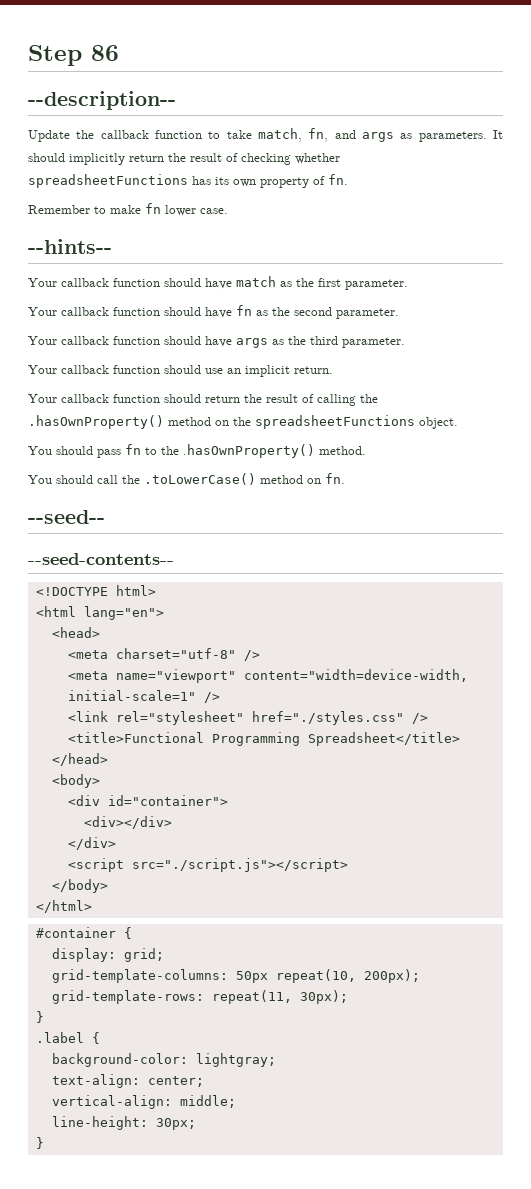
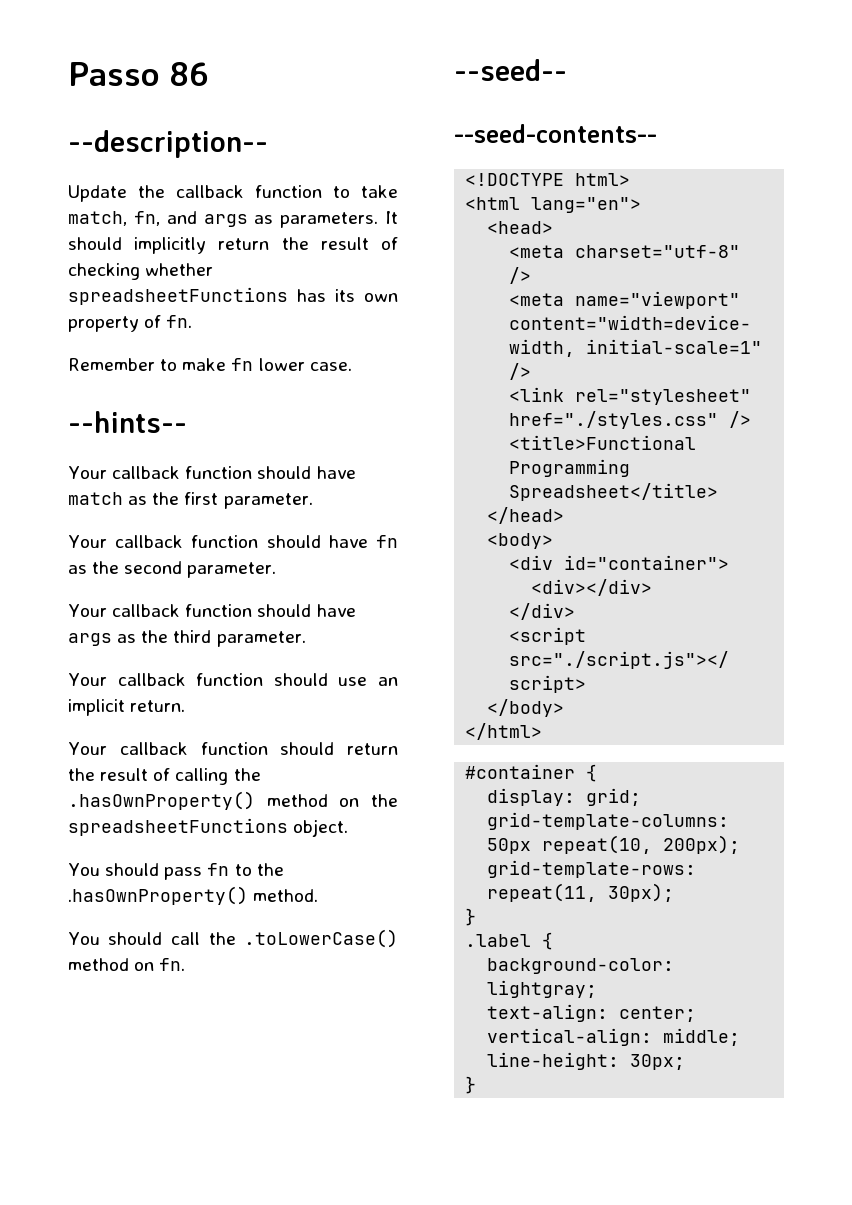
- Step 86
+ Passo 86

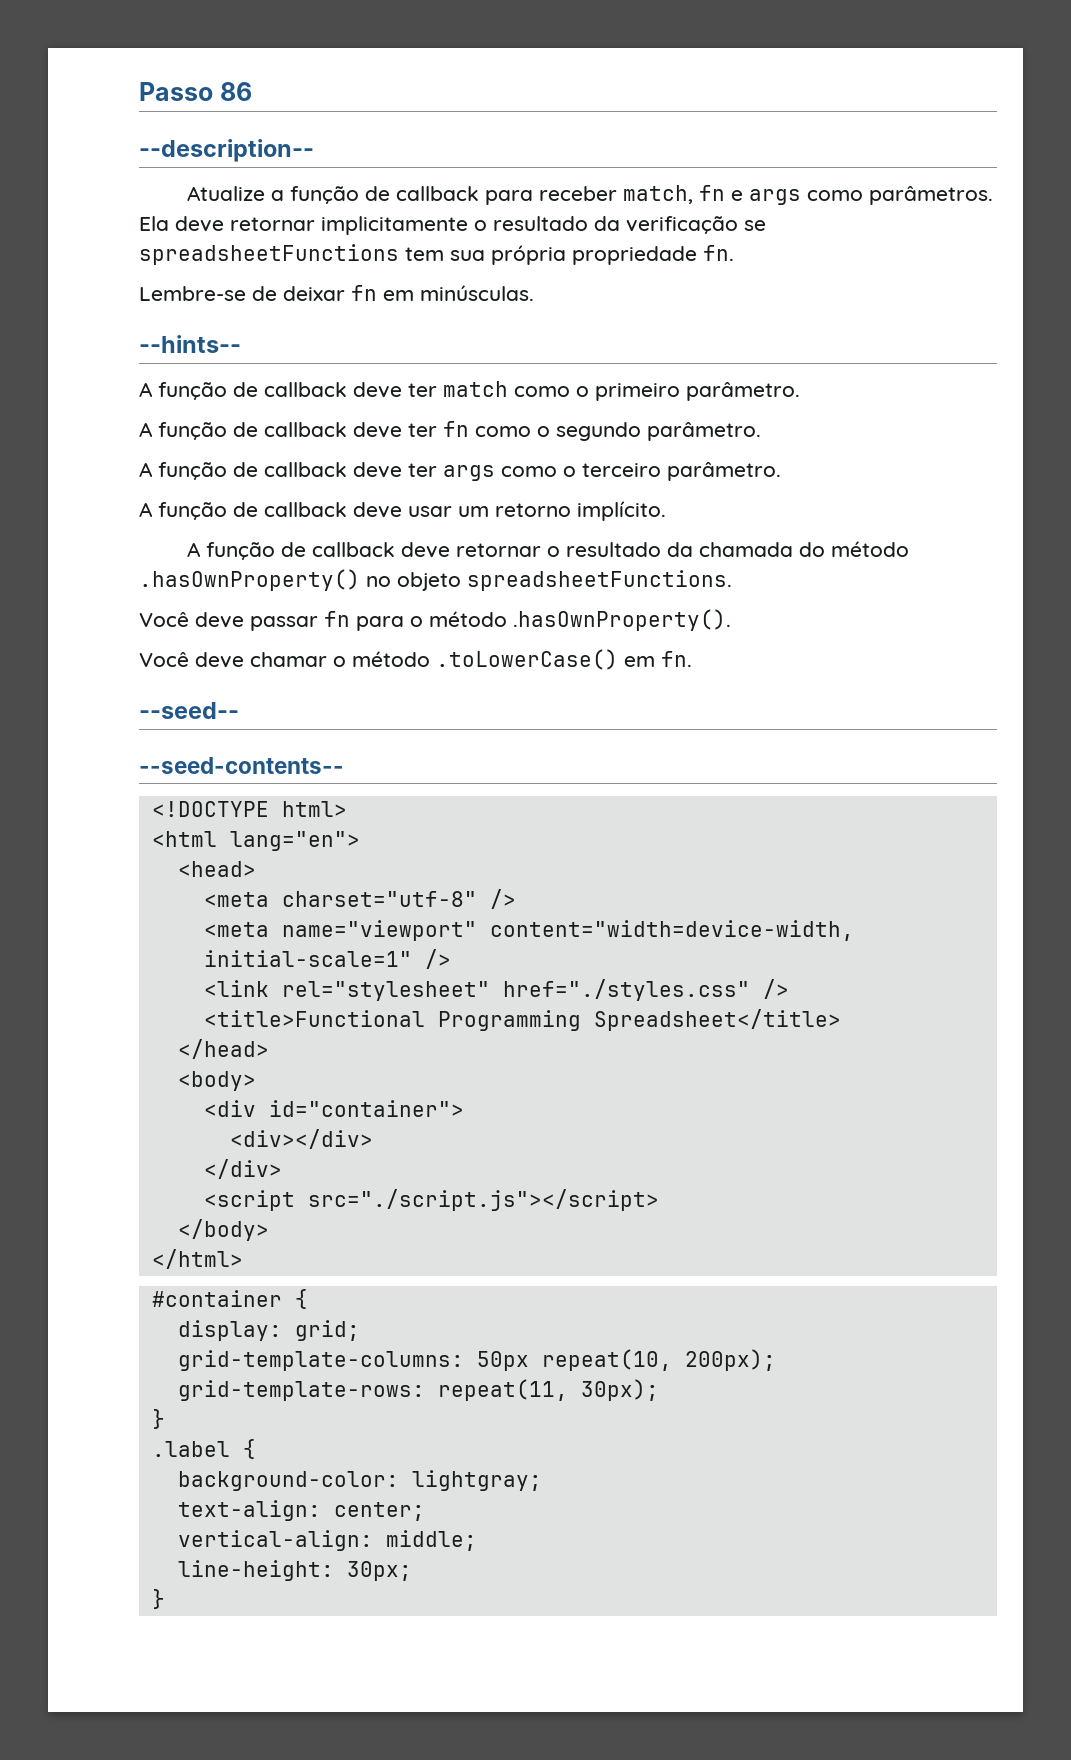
- Update the callback function to take match, fn, and args as parameters. It should implicitly return the result of checking whether spreadsheetFunctions has its own property of fn.
- Remember to make fn lower case.
+ Atualize a função de callback para receber match, fn e args como parâmetros. Ela deve retornar implicitamente o resultado da verificação se spreadsheetFunctions tem sua própria propriedade fn.
+ Lembre-se de deixar fn em minúsculas.
  --hints--
- Your callback function should have match as the first parameter.
- Your callback function should have fn as the second parameter.
- Your callback function should have args as the third parameter.
- Your callback function should use an implicit return.
- Your callback function should return the result of calling the .hasOwnProperty() method on the spreadsheetFunctions object.
- You should pass fn to the .hasOwnProperty() method.
- You should call the .toLowerCase() method on fn.
+ A função de callback deve ter match como o primeiro parâmetro.
+ A função de callback deve ter fn como o segundo parâmetro.
+ A função de callback deve ter args como o terceiro parâmetro.
+ A função de callback deve usar um retorno implícito.
+ A função de callback deve retornar o resultado da chamada do método .hasOwnProperty() no objeto spreadsheetFunctions.
+ Você deve passar fn para o método .hasOwnProperty().
+ Você deve chamar o método .toLowerCase() em fn.

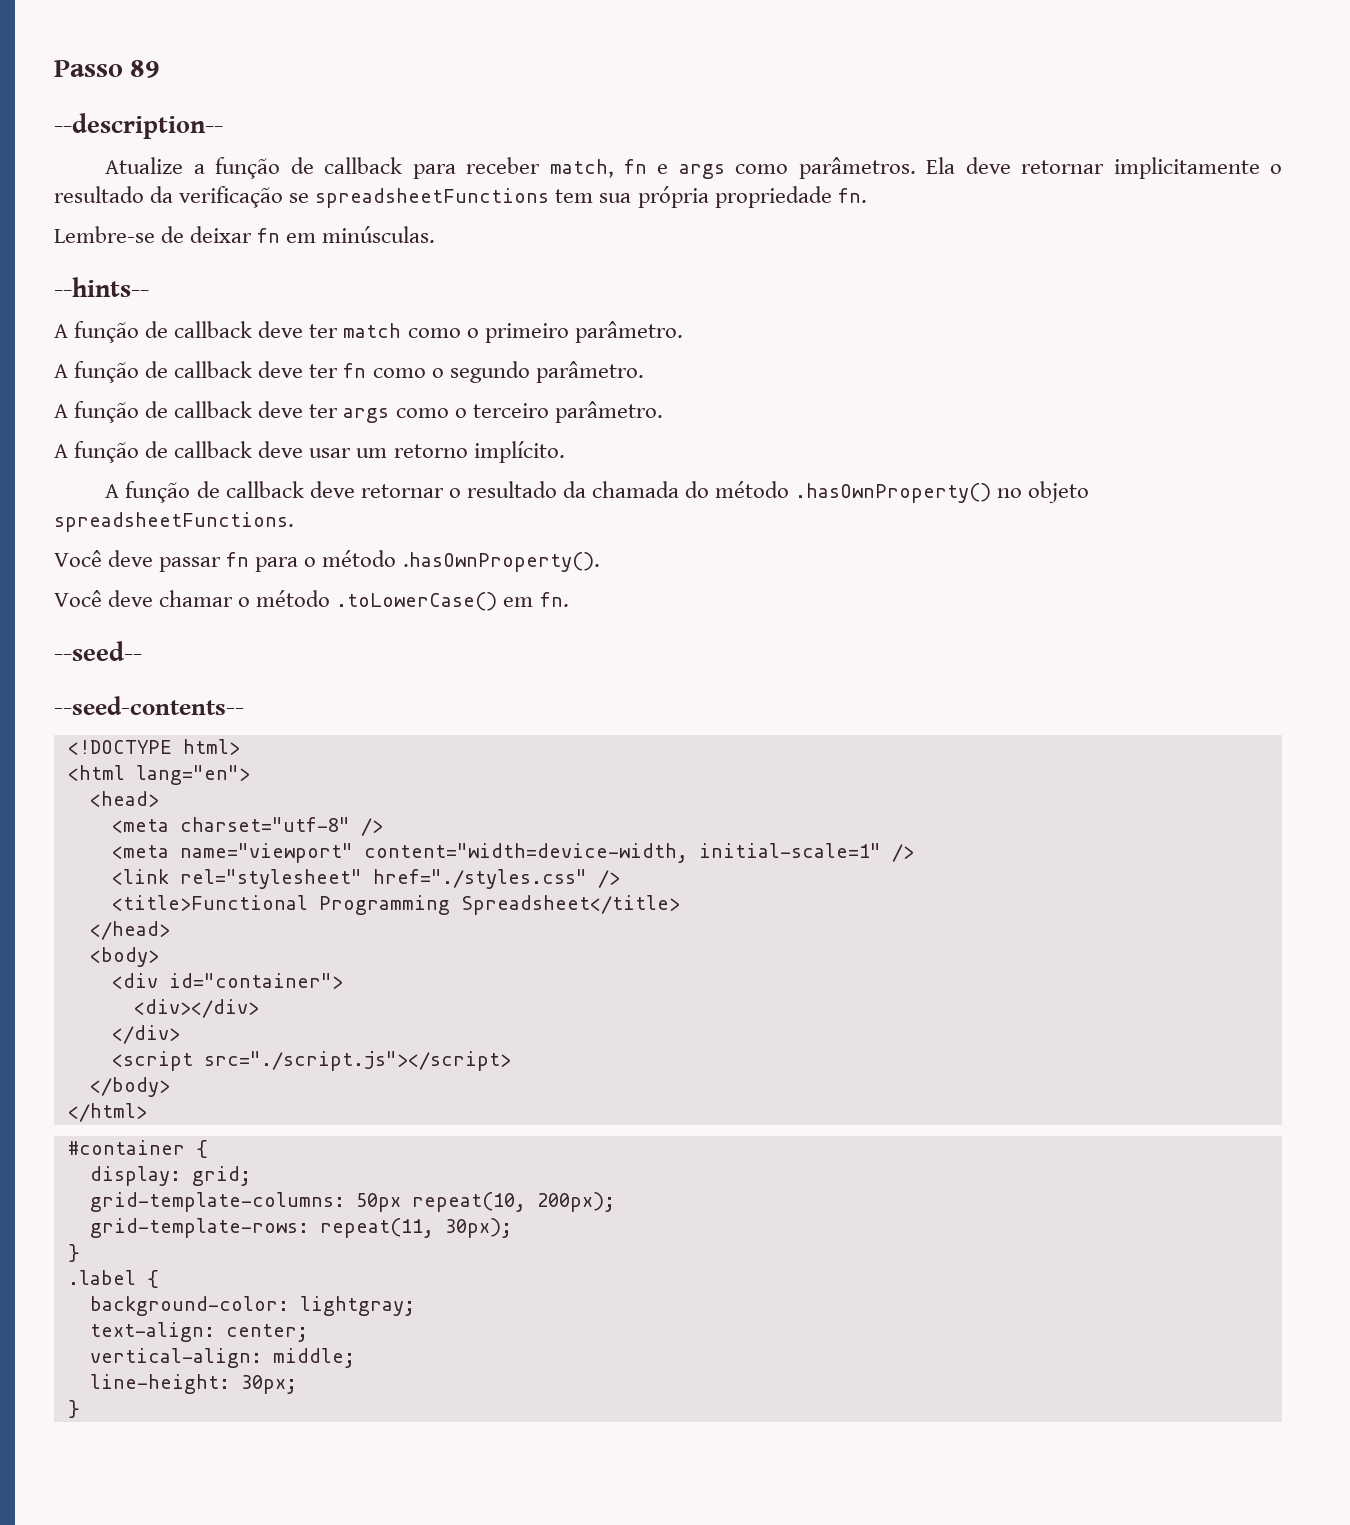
- Passo 86
+ Passo 89

